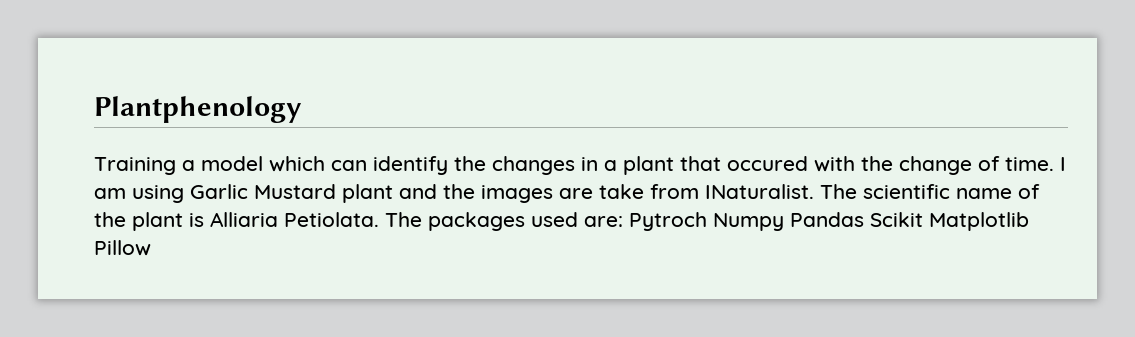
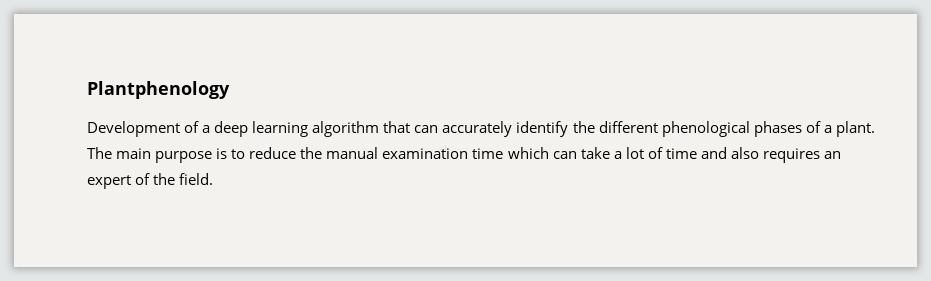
- Training a model which can identify the changes in a plant that occured with the change of time. I am using Garlic Mustard plant and the images are take from INaturalist. The scientific name of the plant is Alliaria Petiolata. The packages used are: Pytroch Numpy Pandas Scikit Matplotlib Pillow
+ Development of a deep learning algorithm that can accurately identify the different phenological phases of a plant. The main purpose is to reduce the manual examination time which can take a lot of time and also requires an expert of the field.

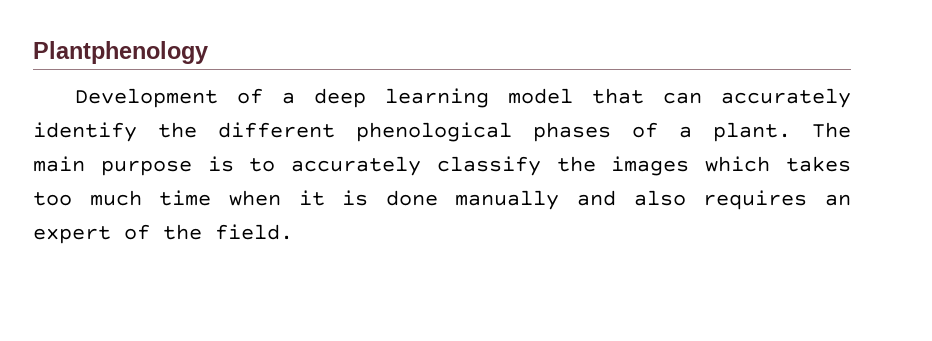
- Development of a deep learning algorithm that can accurately identify the different phenological phases of a plant.
+ Development of a deep learning model that can accurately identify the different phenological phases of a plant.
- The main purpose is to reduce the manual examination time which can take a lot of time and also requires an expert of the field.
+ The main purpose is to accurately classify the images which takes too much time when it is done manually and also requires an expert of the field.

